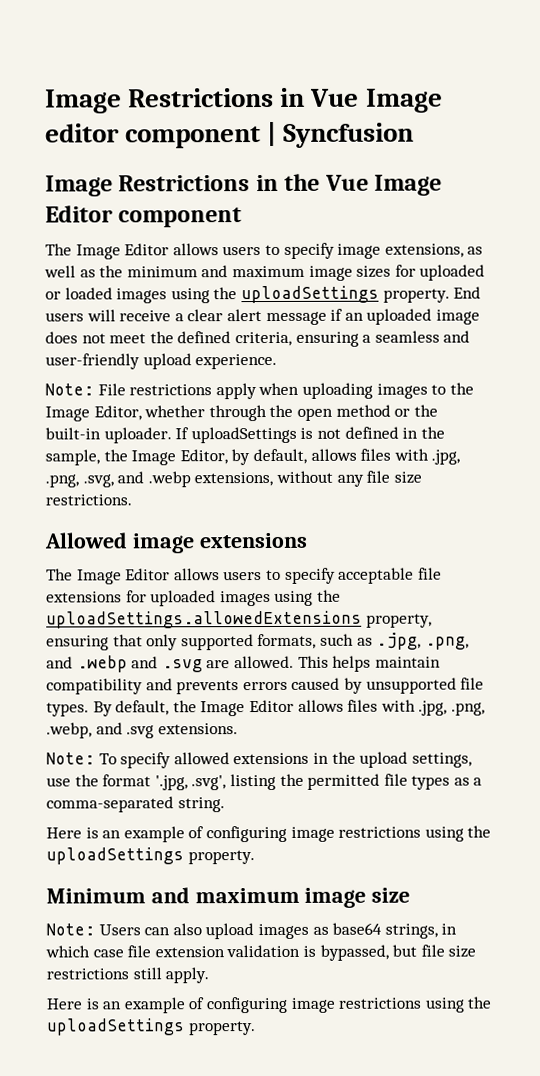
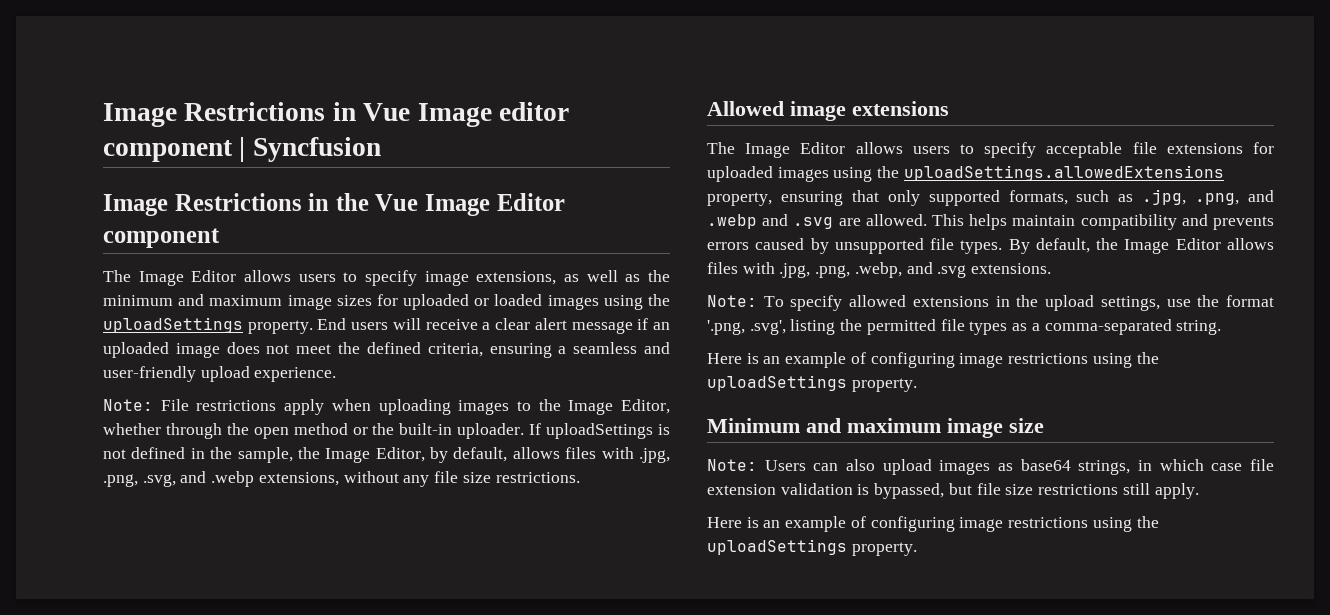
- Note: To specify allowed extensions in the upload settings, use the format '.jpg, .svg', listing the permitted file types as a comma-separated string.
+ Note: To specify allowed extensions in the upload settings, use the format '.png, .svg', listing the permitted file types as a comma-separated string.

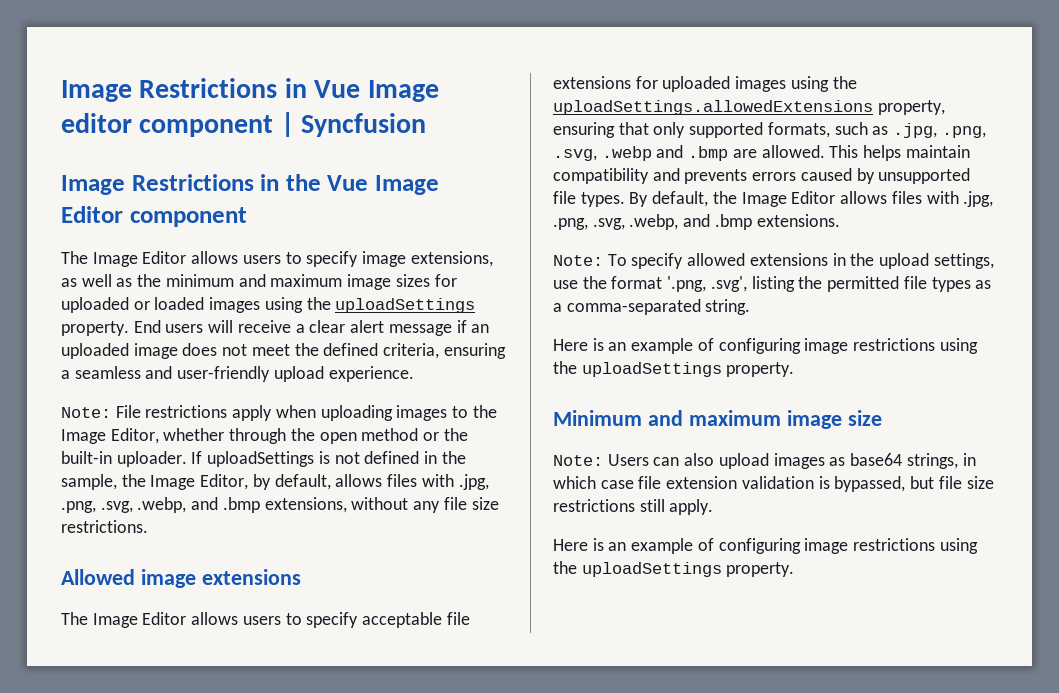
- If uploadSettings is not defined in the sample, the Image Editor, by default, allows files with .jpg, .png, .svg, and .webp extensions, without any file size restrictions.
+ If uploadSettings is not defined in the sample, the Image Editor, by default, allows files with .jpg, .png, .svg, .webp, and .bmp extensions, without any file size restrictions.
- The Image Editor allows users to specify acceptable file extensions for uploaded images using the uploadSettings.allowedExtensions property, ensuring that only supported formats, such as .jpg, .png, and .webp and .svg are allowed.
+ The Image Editor allows users to specify acceptable file extensions for uploaded images using the uploadSettings.allowedExtensions property, ensuring that only supported formats, such as .jpg, .png, .svg, .webp and .bmp are allowed.
- By default, the Image Editor allows files with .jpg, .png, .webp, and .svg extensions.
+ By default, the Image Editor allows files with .jpg, .png, .svg, .webp, and .bmp extensions.

